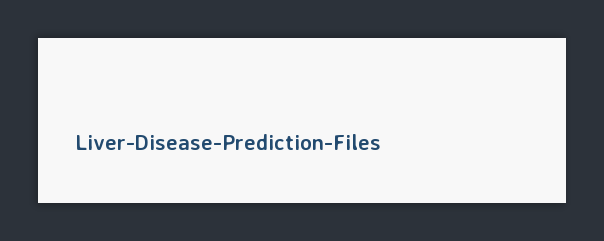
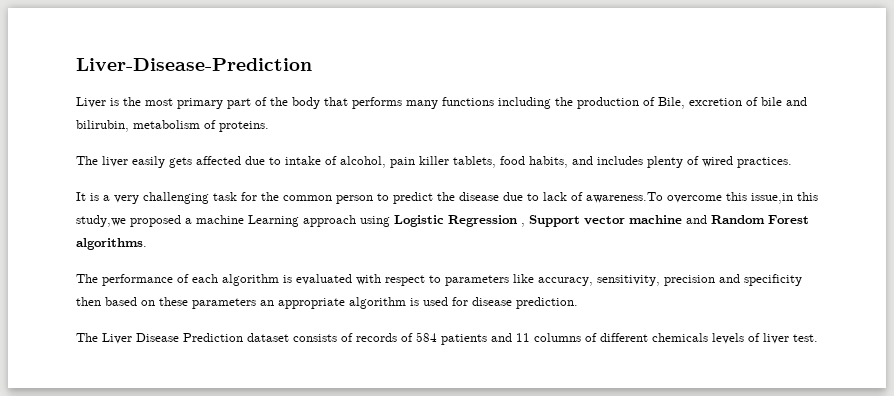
- Liver-Disease-Prediction-Files
+ Liver-Disease-Prediction
+ Liver is the most primary part of the body that performs many functions including the production of Bile, excretion of bile and bilirubin, metabolism of proteins.
+ The liver easily gets affected due to intake of alcohol, pain killer tablets, food habits, and includes plenty of wired practices.
+ It is a very challenging task for the common person to predict the disease due to lack of awareness.To overcome this issue,in this study,we proposed a machine Learning approach using Logistic Regression , Support vector machine and Random Forest algorithms.
+ The performance of each algorithm is evaluated with respect to parameters like accuracy, sensitivity, precision and specificity then based on these parameters an appropriate algorithm is used for disease prediction.
+ The Liver Disease Prediction dataset consists of records of 584 patients and 11 columns of different chemicals levels of liver test.

